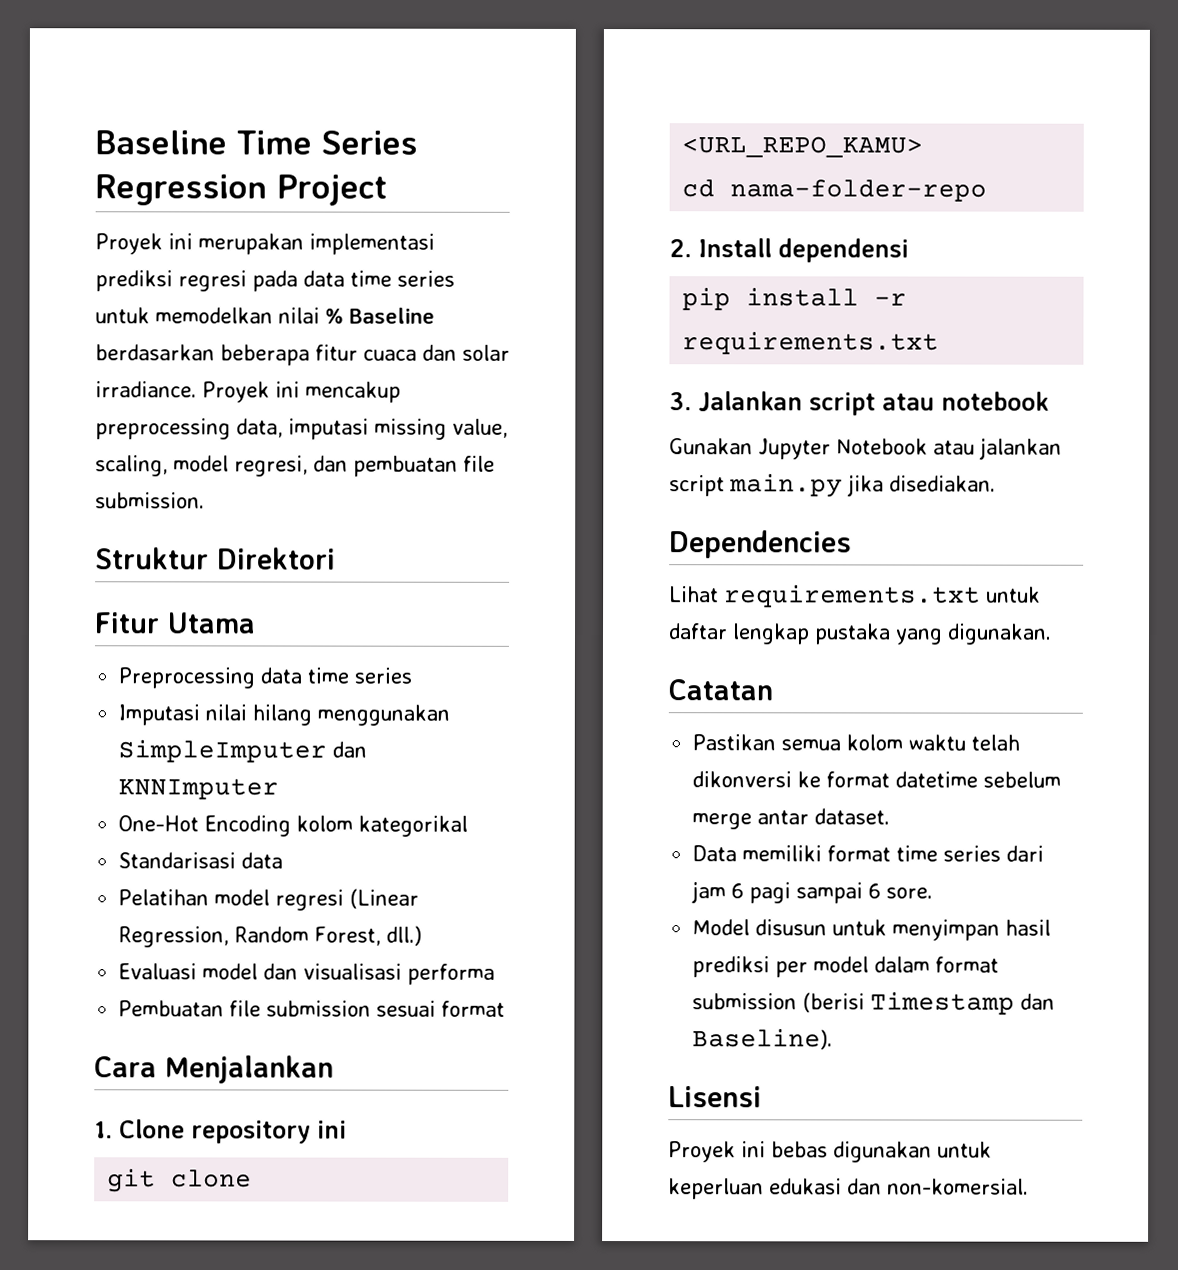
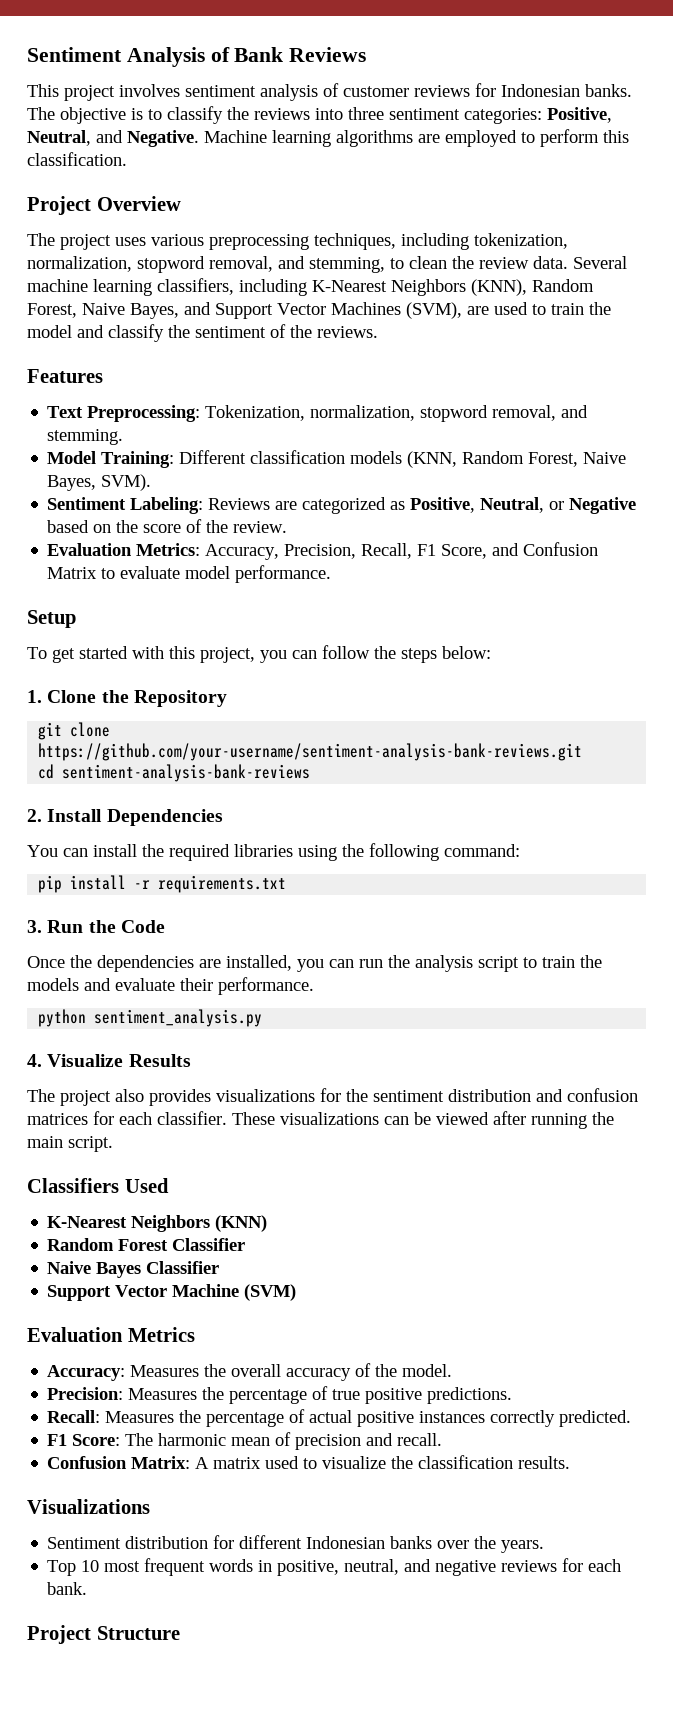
- Baseline Time Series Regression Project
- Proyek ini merupakan implementasi prediksi regresi pada data time series untuk memodelkan nilai % Baseline berdasarkan beberapa fitur cuaca dan solar irradiance. Proyek ini mencakup preprocessing data, imputasi missing value, scaling, model regresi, dan pembuatan file submission.
- Struktur Direktori
- Fitur Utama
- Preprocessing data time series
- Imputasi nilai hilang menggunakan SimpleImputer dan KNNImputer
- One-Hot Encoding kolom kategorikal
- Standarisasi data
- Pelatihan model regresi (Linear Regression, Random Forest, dll.)
- Evaluasi model dan visualisasi performa
- Pembuatan file submission sesuai format
- Cara Menjalankan
+ Sentiment Analysis of Bank Reviews
+ This project involves sentiment analysis of customer reviews for Indonesian banks. The objective is to classify the reviews into three sentiment categories: Positive, Neutral, and Negative. Machine learning algorithms are employed to perform this classification.
+ Project Overview
+ The project uses various preprocessing techniques, including tokenization, normalization, stopword removal, and stemming, to clean the review data. Several machine learning classifiers, including K-Nearest Neighbors (KNN), Random Forest, Naive Bayes, and Support Vector Machines (SVM), are used to train the model and classify the sentiment of the reviews.
+ Features
+ Text Preprocessing: Tokenization, normalization, stopword removal, and stemming.
+ Model Training: Different classification models (KNN, Random Forest, Naive Bayes, SVM).
+ Sentiment Labeling: Reviews are categorized as Positive, Neutral, or Negative based on the score of the review.
+ Evaluation Metrics: Accuracy, Precision, Recall, F1 Score, and Confusion Matrix to evaluate model performance.
+ Setup
+ To get started with this project, you can follow the steps below:
- 1. Clone repository ini
+ 1. Clone the Repository
- git clone <URL_REPO_KAMU>
+ git clone https://github.com/your-username/sentiment-analysis-bank-reviews.git
- cd nama-folder-repo
+ cd sentiment-analysis-bank-reviews
- 2. Install dependensi
+ 2. Install Dependencies
+ You can install the required libraries using the following command:
- 3. Jalankan script atau notebook
- Gunakan Jupyter Notebook atau jalankan script main.py jika disediakan.
- Dependencies
- Lihat requirements.txt untuk daftar lengkap pustaka yang digunakan.
- Catatan
- Pastikan semua kolom waktu telah dikonversi ke format datetime sebelum merge antar dataset.
- Data memiliki format time series dari jam 6 pagi sampai 6 sore.
- Model disusun untuk menyimpan hasil prediksi per model dalam format submission (berisi Timestamp dan Baseline).
- Lisensi
- Proyek ini bebas digunakan untuk keperluan edukasi dan non-komersial.
+ 3. Run the Code
+ Once the dependencies are installed, you can run the analysis script to train the models and evaluate their performance.
+ python sentiment_analysis.py
+ 4. Visualize Results
+ The project also provides visualizations for the sentiment distribution and confusion matrices for each classifier. These visualizations can be viewed after running the main script.
+ Classifiers Used
+ K-Nearest Neighbors (KNN)
+ Random Forest Classifier
+ Naive Bayes Classifier
+ Support Vector Machine (SVM)
+ Evaluation Metrics
+ Accuracy: Measures the overall accuracy of the model.
+ Precision: Measures the percentage of true positive predictions.
+ Recall: Measures the percentage of actual positive instances correctly predicted.
+ F1 Score: The harmonic mean of precision and recall.
+ Confusion Matrix: A matrix used to visualize the classification results.
+ Visualizations
+ Sentiment distribution for different Indonesian banks over the years.
+ Top 10 most frequent words in positive, neutral, and negative reviews for each bank.
+ Project Structure

